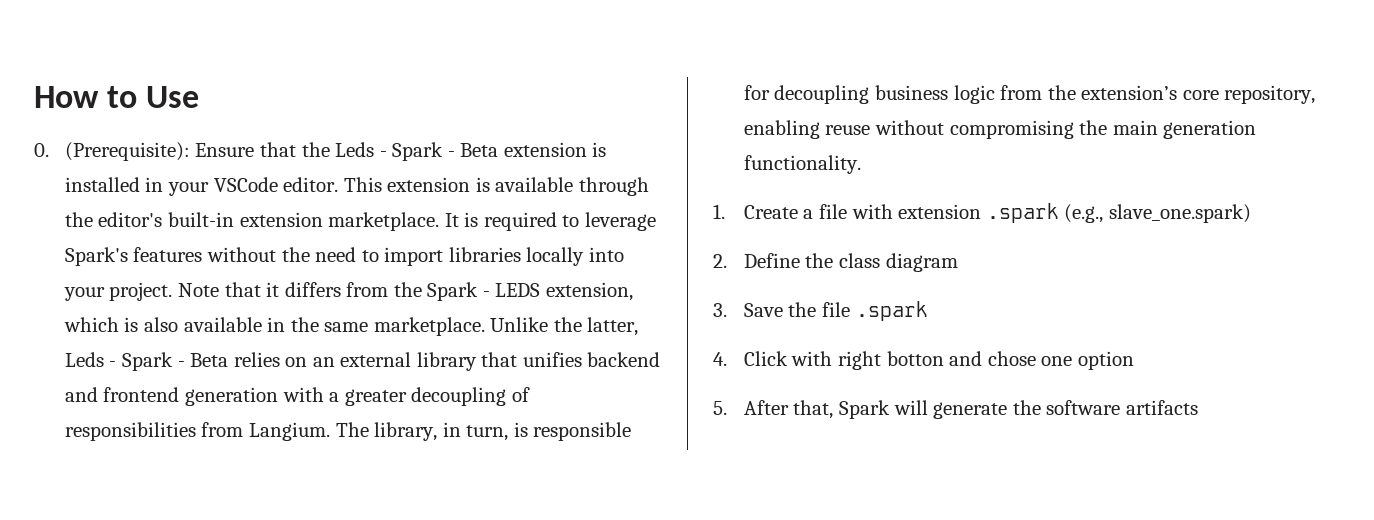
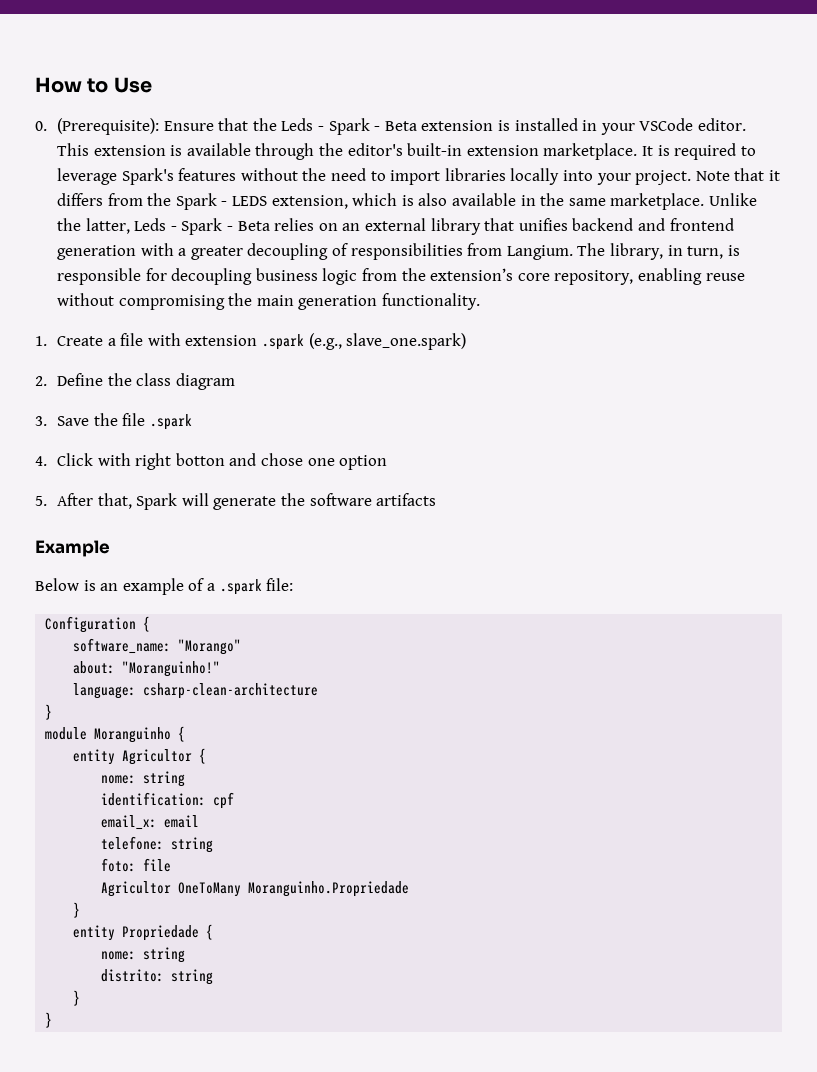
+ Example
+ Below is an example of a .spark file:
+ Configuration {
+ software_name: "Morango"
+ about: "Moranguinho!"
+ language: csharp-clean-architecture
+ }
+ module Moranguinho {
+ entity Agricultor {
+ nome: string
+ identification: cpf
+ email_x: email
+ telefone: string
+ foto: file
+ Agricultor OneToMany Moranguinho.Propriedade
+ }
+ entity Propriedade {
+ nome: string
+ distrito: string
+ }
+ }

